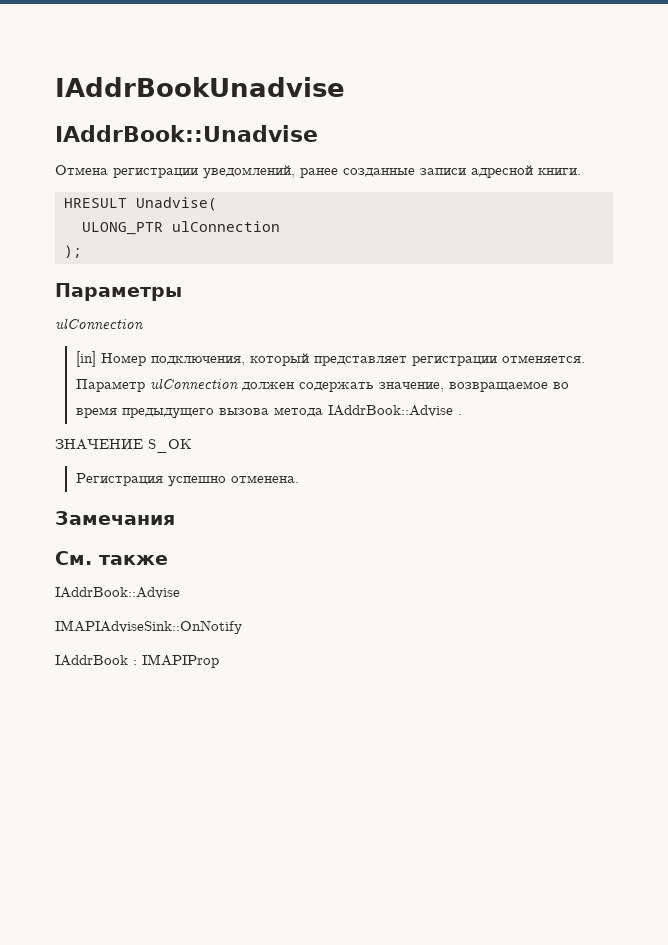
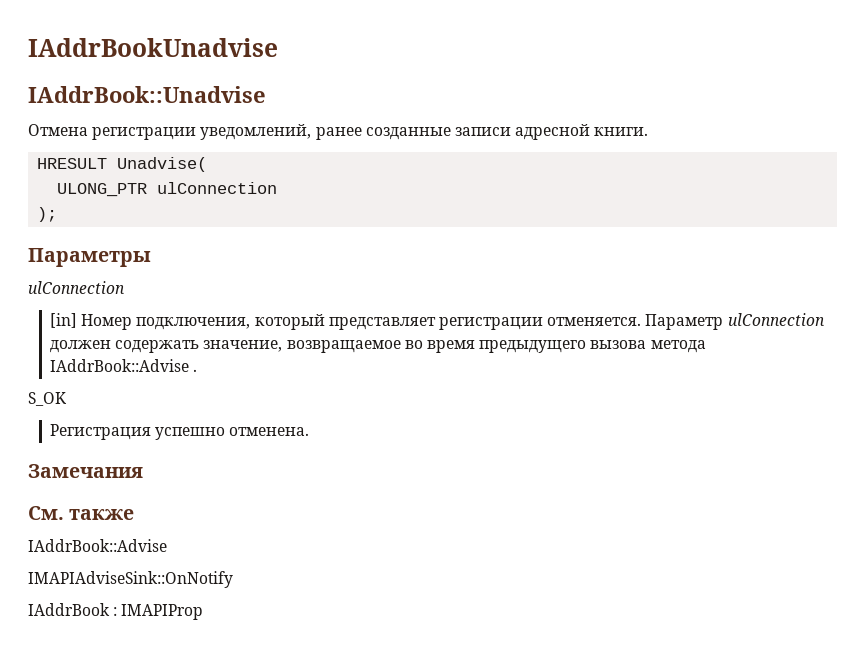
- ЗНАЧЕНИЕ S_OK
+ S_OK

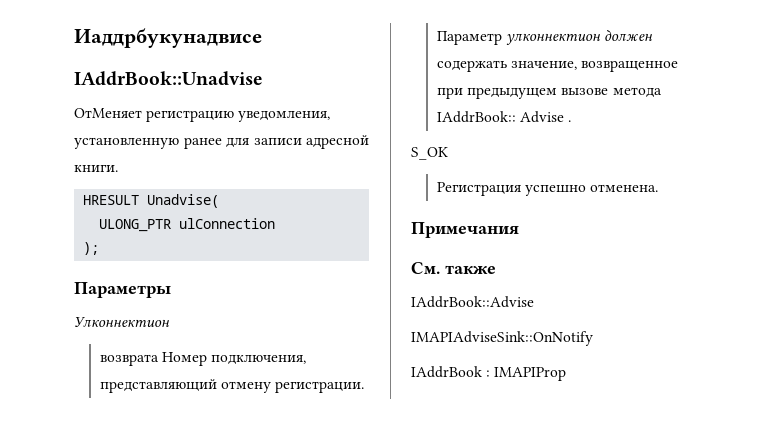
- IAddrBookUnadvise
+ Иаддрбукунадвисе
- Отмена регистрации уведомлений, ранее созданные записи адресной книги.
+ ОтМеняет регистрацию уведомления, установленную ранее для записи адресной книги.
  Параметры
- ulConnection
- [in] Номер подключения, который представляет регистрации отменяется. Параметр ulConnection должен содержать значение, возвращаемое во время предыдущего вызова метода IAddrBook::Advise .
+ Улконнектион
+ возврата Номер подключения, представляющий отмену регистрации. Параметр улконнектион должен содержать значение, возвращенное при предыдущем вызове метода IAddrBook:: Advise .
- Замечания
+ Примечания

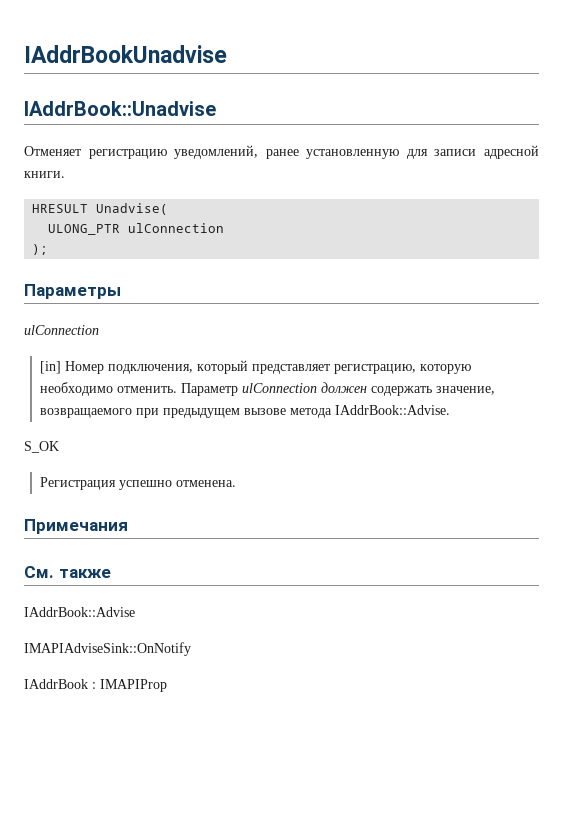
- Иаддрбукунадвисе
+ IAddrBookUnadvise
- ОтМеняет регистрацию уведомления, установленную ранее для записи адресной книги.
+ Отменяет регистрацию уведомлений, ранее установленную для записи адресной книги.
  Параметры
- Улконнектион
- возврата Номер подключения, представляющий отмену регистрации. Параметр улконнектион должен содержать значение, возвращенное при предыдущем вызове метода IAddrBook:: Advise .
+ ulConnection
+ [in] Номер подключения, который представляет регистрацию, которую необходимо отменить. Параметр ulConnection должен содержать значение, возвращаемого при предыдущем вызове метода IAddrBook::Advise.

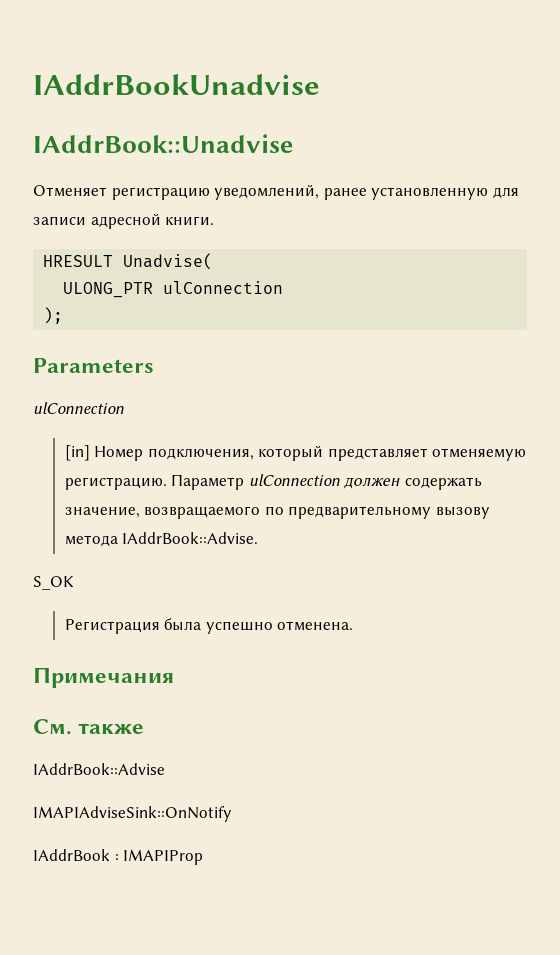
- Параметры
+ Parameters
- [in] Номер подключения, который представляет регистрацию, которую необходимо отменить.
+ [in] Номер подключения, который представляет отменяемую регистрацию.
- Параметр ulConnection должен содержать значение, возвращаемого при предыдущем вызове метода IAddrBook::Advise.
+ Параметр ulConnection должен содержать значение, возвращаемого по предварительному вызову метода IAddrBook::Advise.
- Регистрация успешно отменена.
+ Регистрация была успешно отменена.

